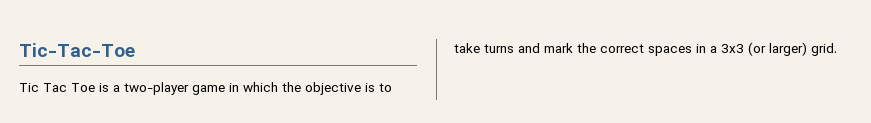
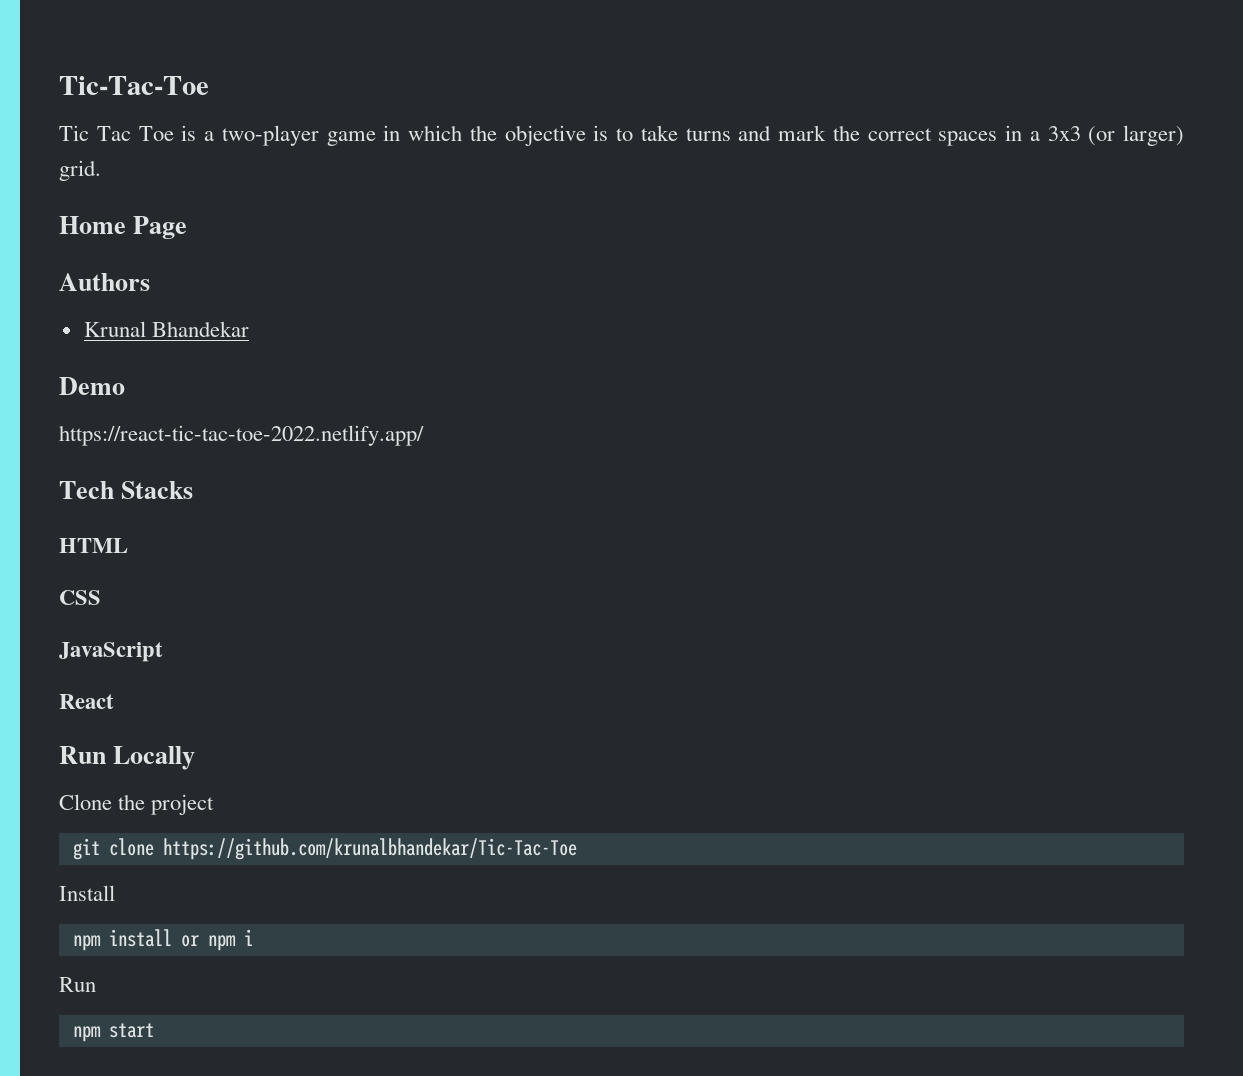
+ Home Page
+ Authors
+ Krunal Bhandekar
+ Demo
+ https://react-tic-tac-toe-2022.netlify.app/
+ Tech Stacks
+ HTML
+ CSS
+ JavaScript
+ React
+ Run Locally
+ Clone the project
+ git clone https://github.com/krunalbhandekar/Tic-Tac-Toe
+ Install
+ npm install or npm i
+ Run
+ npm start

